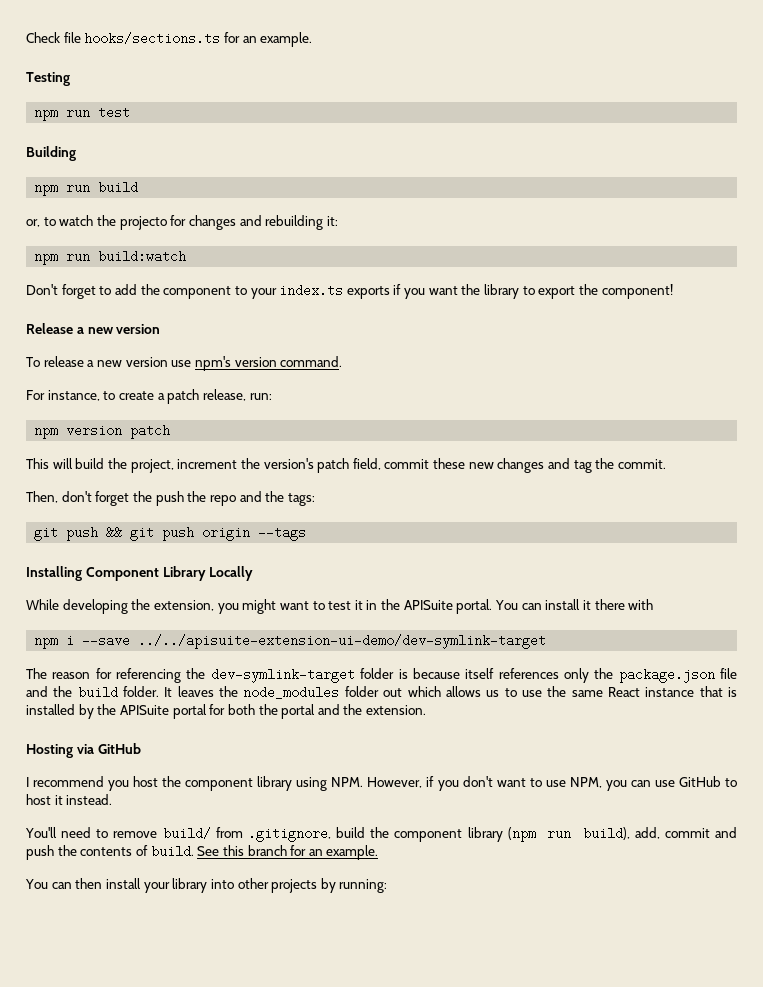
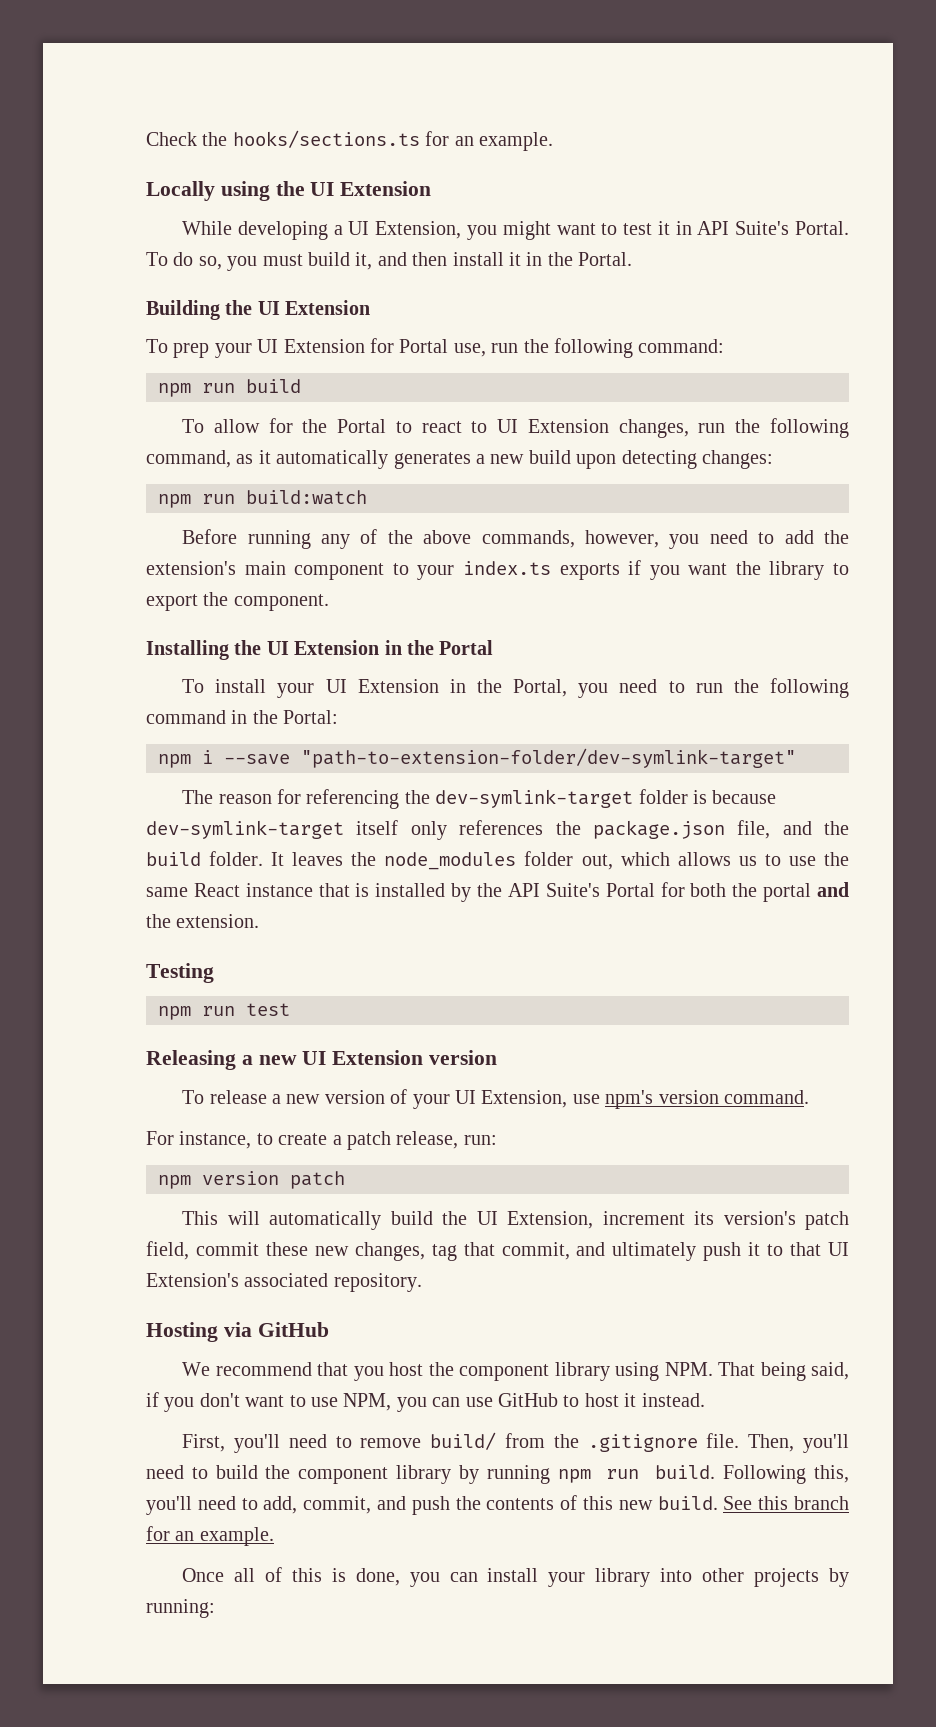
- Check file hooks/sections.ts for an example.
+ Check the hooks/sections.ts for an example.
+ Locally using the UI Extension
+ While developing a UI Extension, you might want to test it in API Suite's Portal. To do so, you must build it, and then install it in the Portal.
+ Building the UI Extension
+ To prep your UI Extension for Portal use, run the following command:
+ npm run build
+ To allow for the Portal to react to UI Extension changes, run the following command, as it automatically generates a new build upon detecting changes:
+ npm run build:watch
+ Before running any of the above commands, however, you need to add the extension's main component to your index.ts exports if you want the library to export the component.
+ Installing the UI Extension in the Portal
+ To install your UI Extension in the Portal, you need to run the following command in the Portal:
+ npm i --save "path-to-extension-folder/dev-symlink-target"
+ The reason for referencing the dev-symlink-target folder is because dev-symlink-target itself only references the package.json file, and the build folder. It leaves the node_modules folder out, which allows us to use the same React instance that is installed by the API Suite's Portal for both the portal and the extension.
  Testing
  npm run test
- Building
- npm run build
- or, to watch the projecto for changes and rebuilding it:
- npm run build:watch
- Don't forget to add the component to your index.ts exports if you want the library to export the component!
- Release a new version
+ Releasing a new UI Extension version
- To release a new version use npm's version command.
+ To release a new version of your UI Extension, use npm's version command.
- This will build the project, increment the version's patch field, commit these new changes and tag the commit.
- Then, don't forget the push the repo and the tags:
- git push && git push origin --tags
- Installing Component Library Locally
- While developing the extension, you might want to test it in the APISuite portal. You can install it there with
- npm i --save ../../apisuite-extension-ui-demo/dev-symlink-target
- The reason for referencing the dev-symlink-target folder is because itself references only the package.json file and the build folder. It leaves the node_modules folder out which allows us to use the same React instance that is installed by the APISuite portal for both the portal and the extension.
+ This will automatically build the UI Extension, increment its version's patch field, commit these new changes, tag that commit, and ultimately push it to that UI Extension's associated repository.
- I recommend you host the component library using NPM. However, if you don't want to use NPM, you can use GitHub to host it instead.
+ We recommend that you host the component library using NPM. That being said, if you don't want to use NPM, you can use GitHub to host it instead.
- You'll need to remove build/ from .gitignore, build the component library (npm run build), add, commit and push the contents of build.
+ First, you'll need to remove build/ from the .gitignore file. Then, you'll need to build the component library by running npm run build. Following this, you'll need to add, commit, and push the contents of this new build.
- You can then install your library into other projects by running:
+ Once all of this is done, you can install your library into other projects by running:

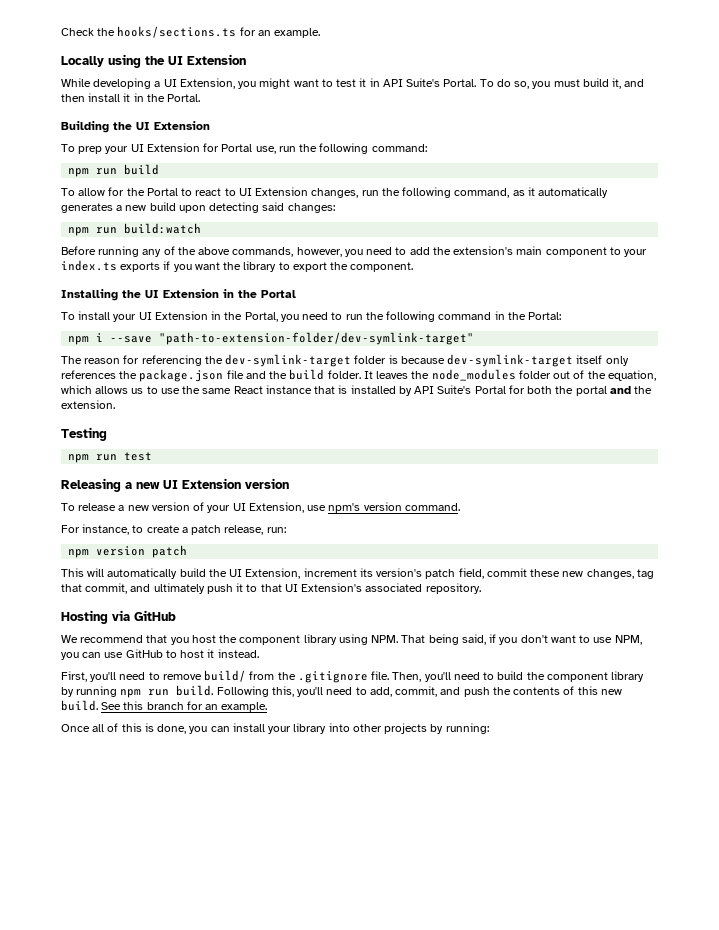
- To allow for the Portal to react to UI Extension changes, run the following command, as it automatically generates a new build upon detecting changes:
+ To allow for the Portal to react to UI Extension changes, run the following command, as it automatically generates a new build upon detecting said changes:
- The reason for referencing the dev-symlink-target folder is because dev-symlink-target itself only references the package.json file, and the build folder.
+ The reason for referencing the dev-symlink-target folder is because dev-symlink-target itself only references the package.json file and the build folder.
- It leaves the node_modules folder out, which allows us to use the same React instance that is installed by the API Suite's Portal for both the portal and the extension.
+ It leaves the node_modules folder out of the equation, which allows us to use the same React instance that is installed by API Suite's Portal for both the portal and the extension.

